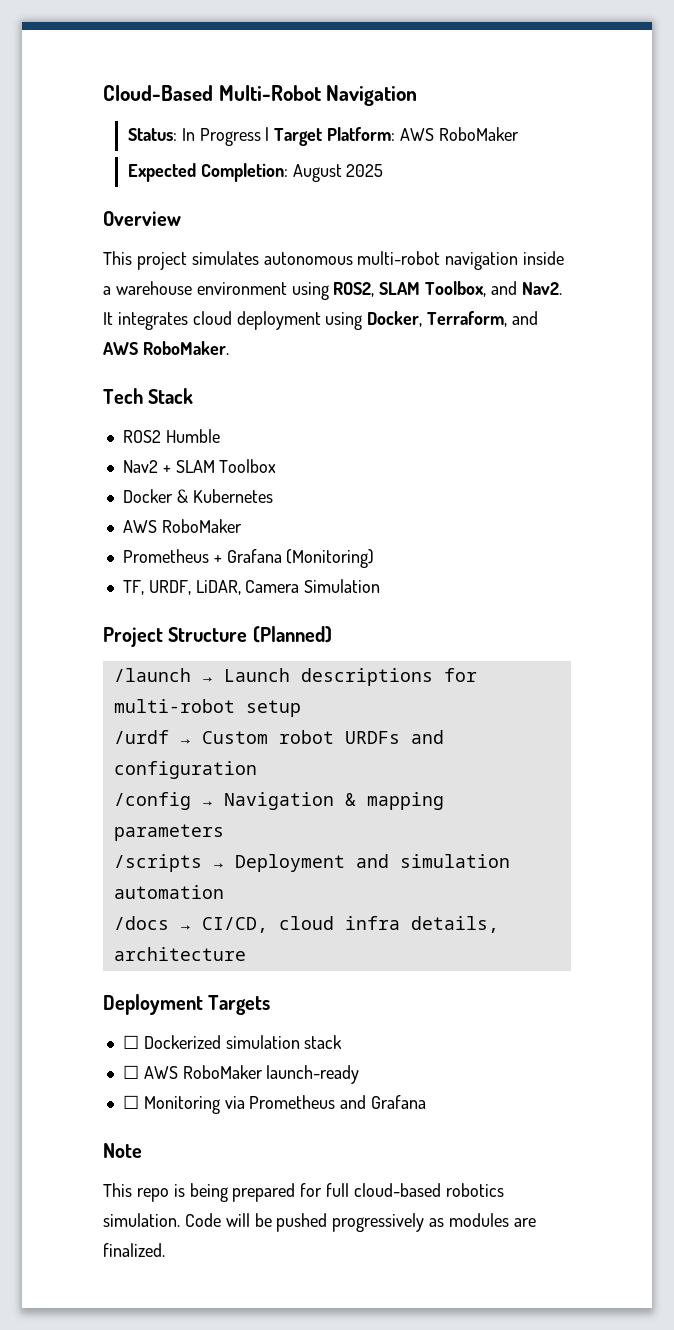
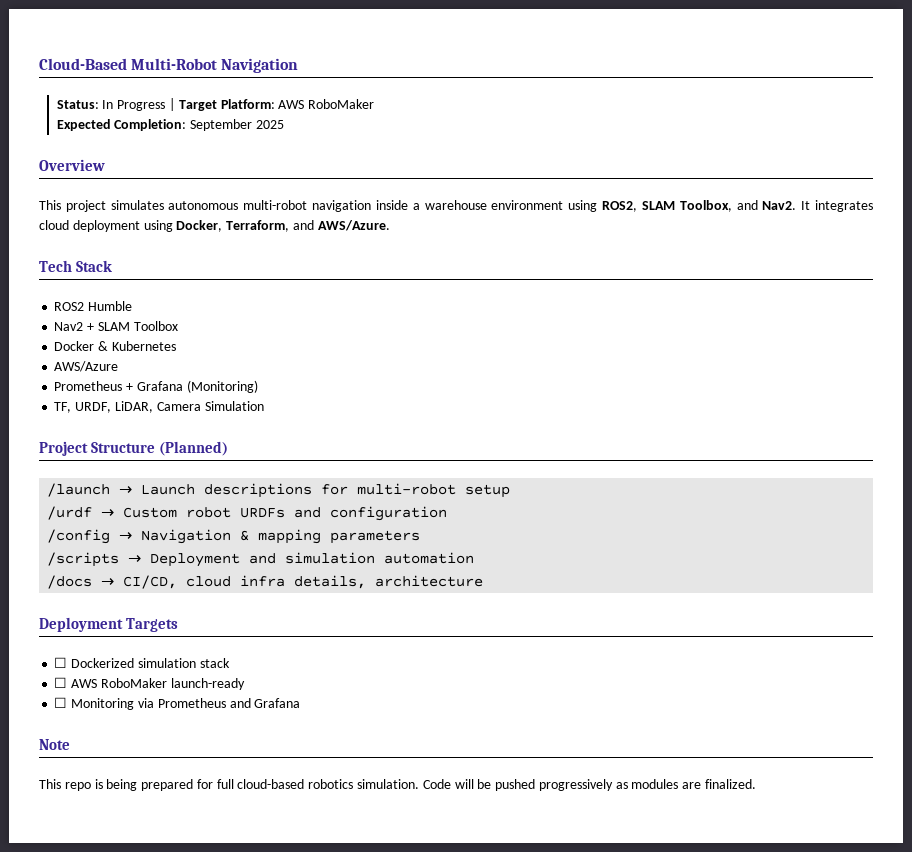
- Expected Completion: August 2025
+ Expected Completion: September 2025
- It integrates cloud deployment using Docker, Terraform, and AWS RoboMaker.
+ It integrates cloud deployment using Docker, Terraform, and AWS/Azure.
  Docker & Kubernetes
- AWS RoboMaker
+ AWS/Azure

